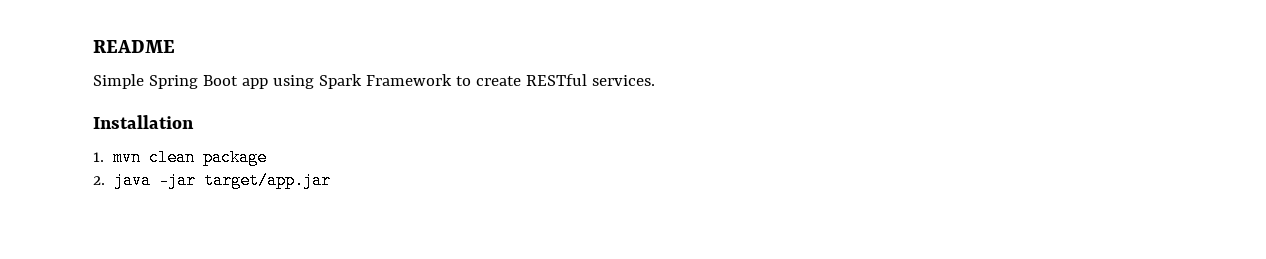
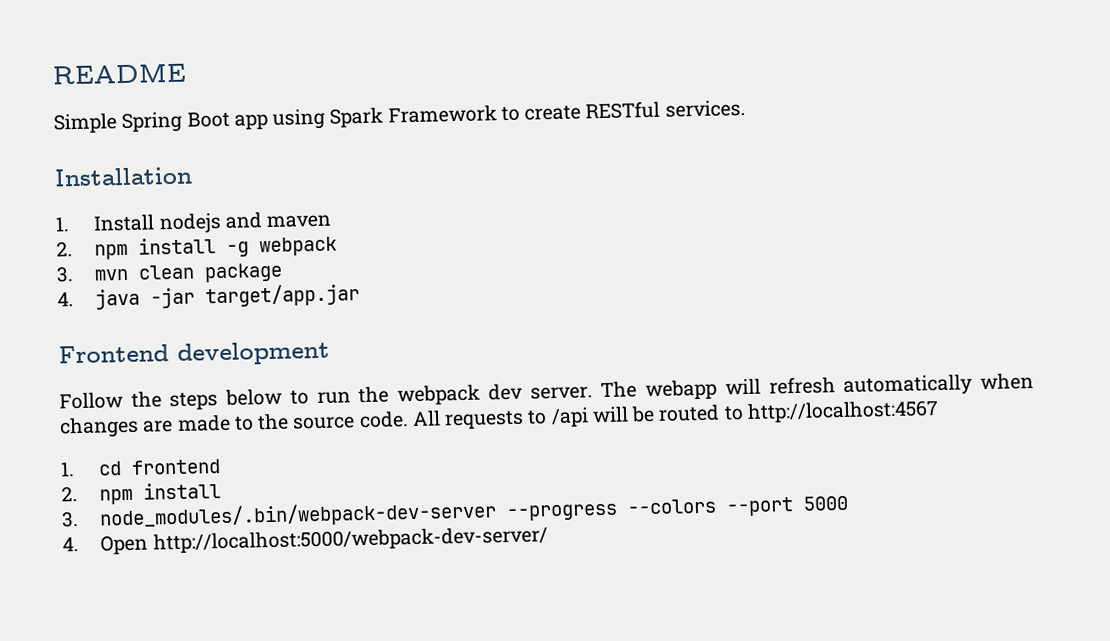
- 1. mvn clean package
+ 1. Install nodejs and maven
+ 2. npm install -g webpack
+ 3. mvn clean package
- 2. java -jar target/app.jar
+ 4. java -jar target/app.jar
+ Frontend development
+ Follow the steps below to run the webpack dev server. The webapp will refresh automatically when changes are made to the source code. All requests to /api will be routed to http://localhost:4567
+ 1. cd frontend
+ 2. npm install
+ 3. node_modules/.bin/webpack-dev-server --progress --colors --port 5000
+ 4. Open http://localhost:5000/webpack-dev-server/

